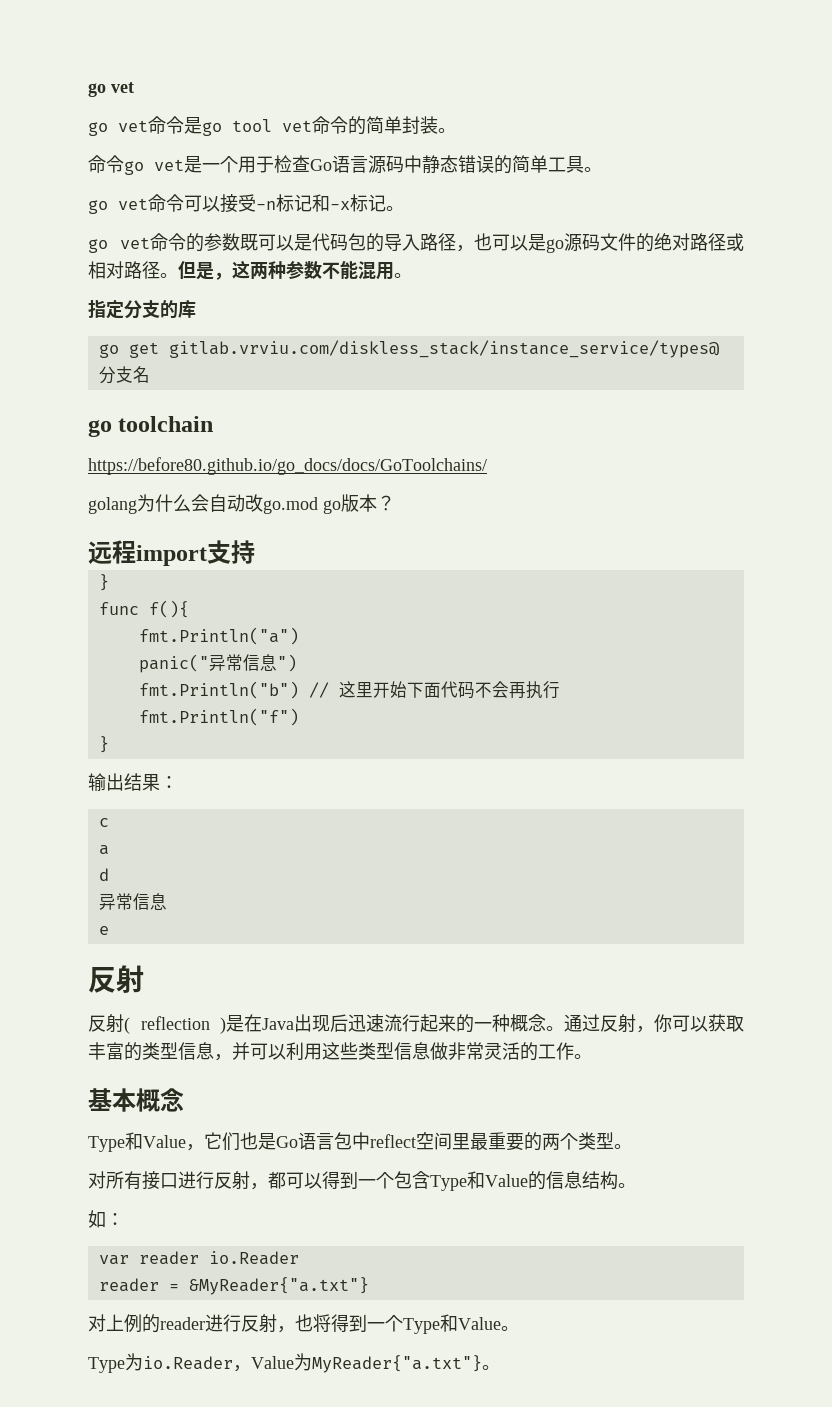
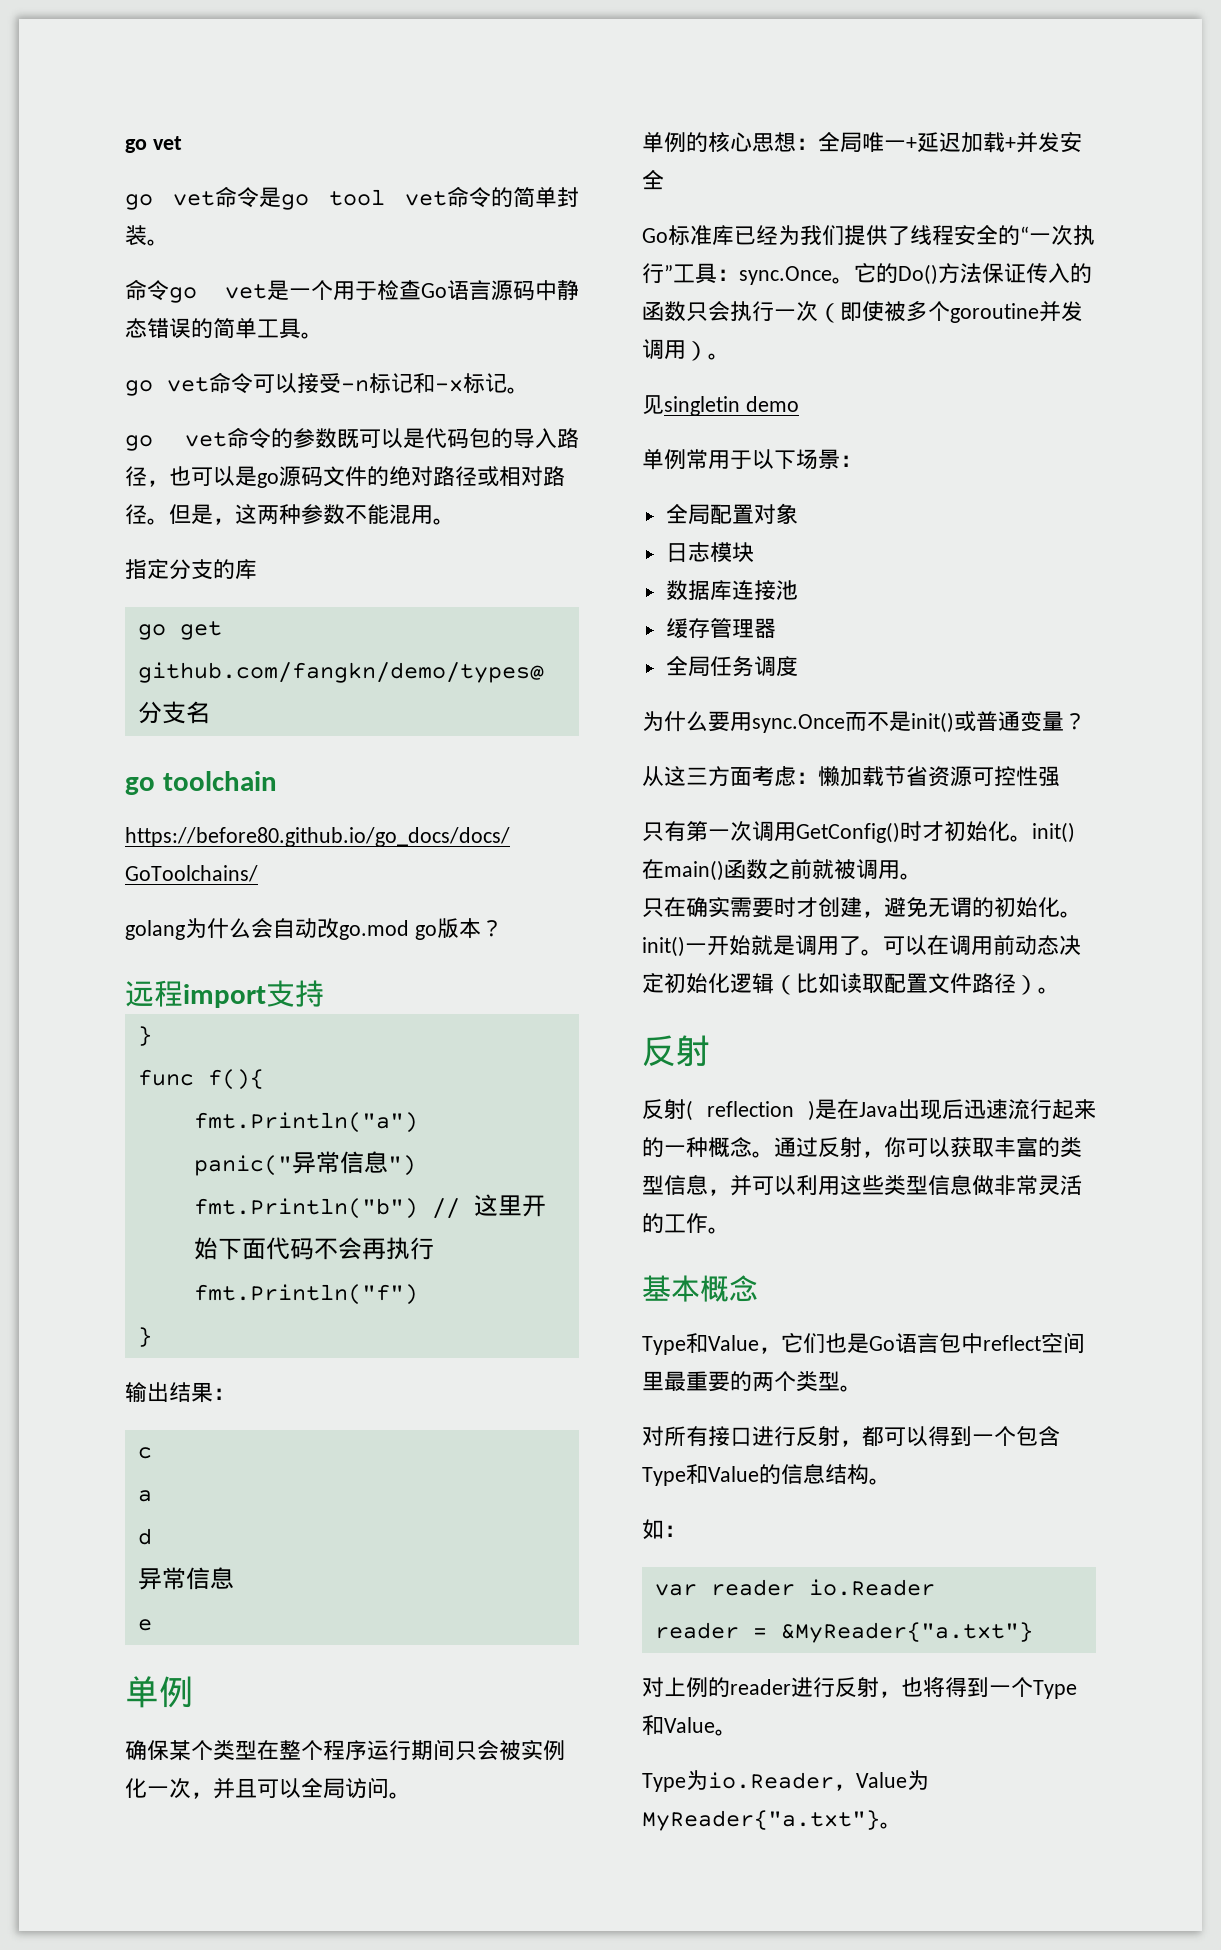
- go get gitlab.vrviu.com/diskless_stack/instance_service/types@分支名
+ go get github.com/fangkn/demo/types@分支名
  e
+ 单例
+ 确保某个类型在整个程序运行期间只会被实例化一次，并且可以全局访问。
+ 单例的核心思想：全局唯一+延迟加载+并发安全
+ Go标准库已经为我们提供了线程安全的“一次执行”工具：sync.Once。它的Do()方法保证传入的函数只会执行一次（即使被多个goroutine并发调用）。
+ 见singletin demo
+ 单例常用于以下场景：
+ 全局配置对象
+ 日志模块
+ 数据库连接池
+ 缓存管理器
+ 全局任务调度
+ 为什么要用sync.Once而不是init()或普通变量？
+ 从这三方面考虑：懒加载节省资源可控性强
+ 只有第一次调用GetConfig()时才初始化。init()在main()函数之前就被调用。
+ 只在确实需要时才创建，避免无谓的初始化。init()一开始就是调用了。可以在调用前动态决定初始化逻辑（比如读取配置文件路径）。

